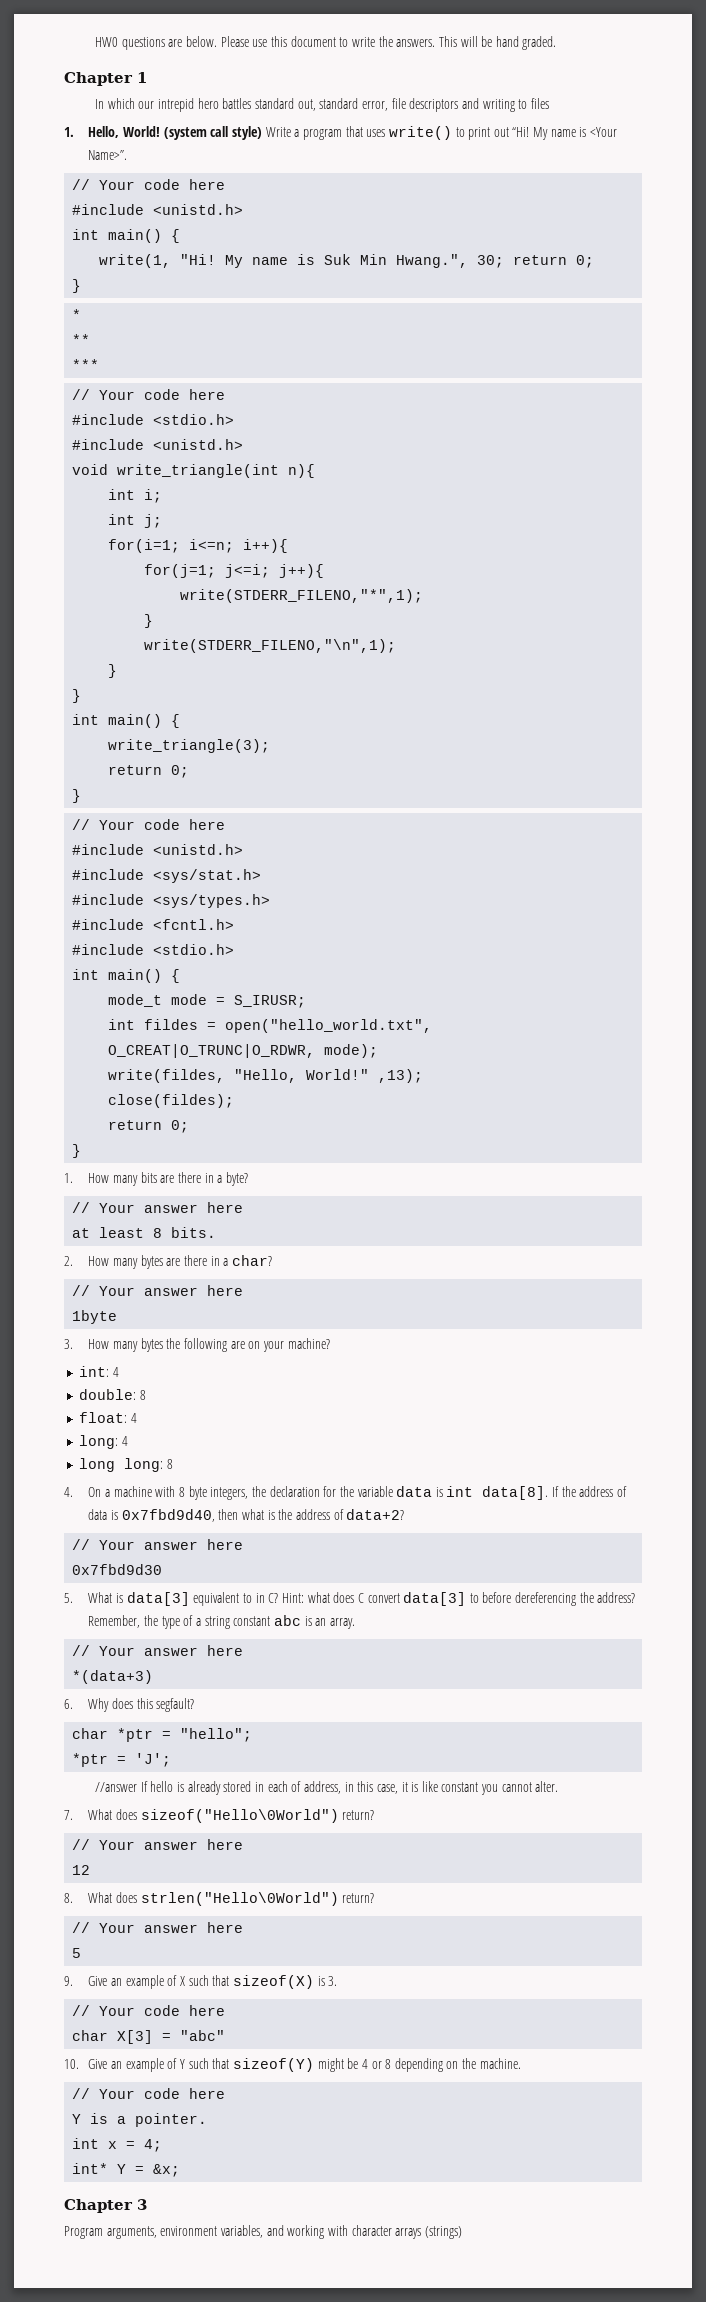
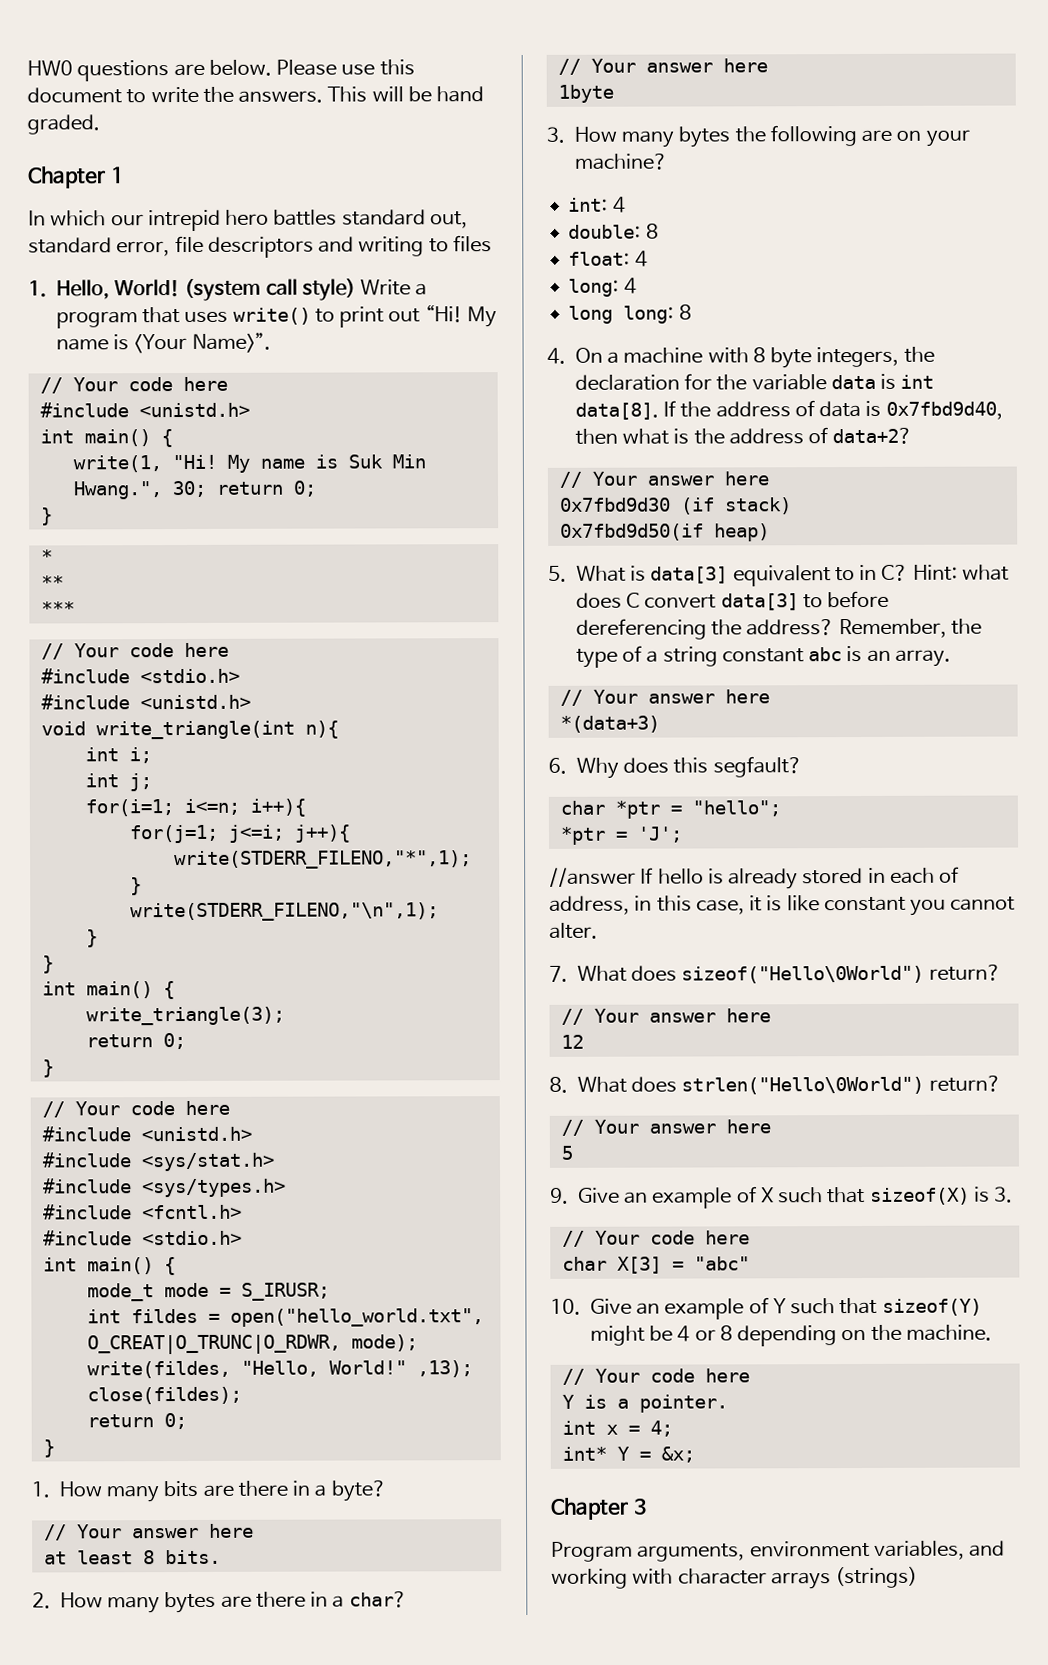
- 0x7fbd9d30
+ 0x7fbd9d30 (if stack)
+ 0x7fbd9d50(if heap)

